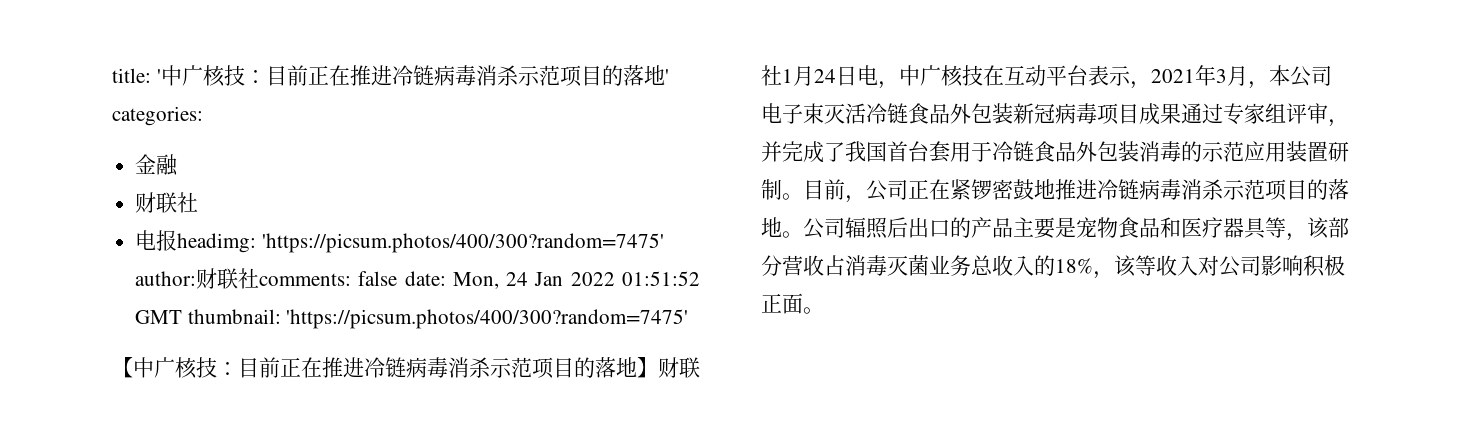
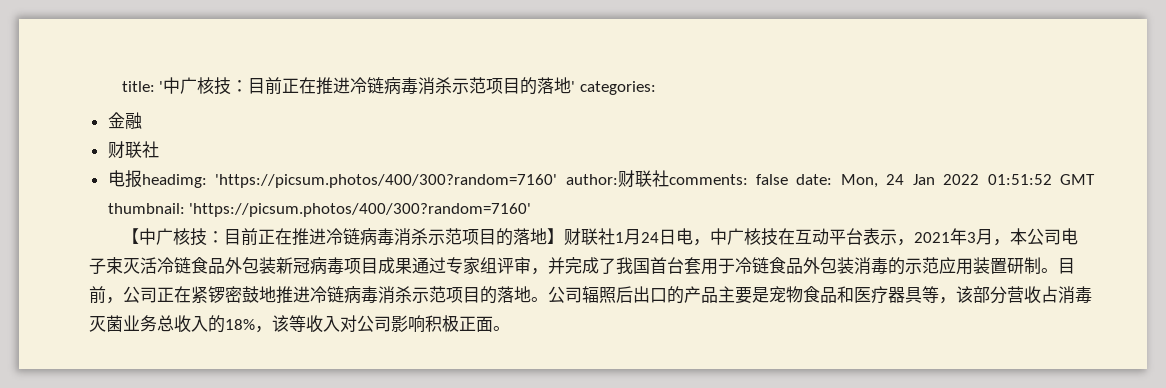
- 电报headimg: 'https://picsum.photos/400/300?random=7475' author:财联社comments: false date: Mon, 24 Jan 2022 01:51:52 GMT thumbnail: 'https://picsum.photos/400/300?random=7475'
+ 电报headimg: 'https://picsum.photos/400/300?random=7160' author:财联社comments: false date: Mon, 24 Jan 2022 01:51:52 GMT thumbnail: 'https://picsum.photos/400/300?random=7160'

